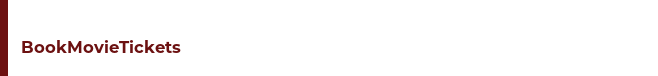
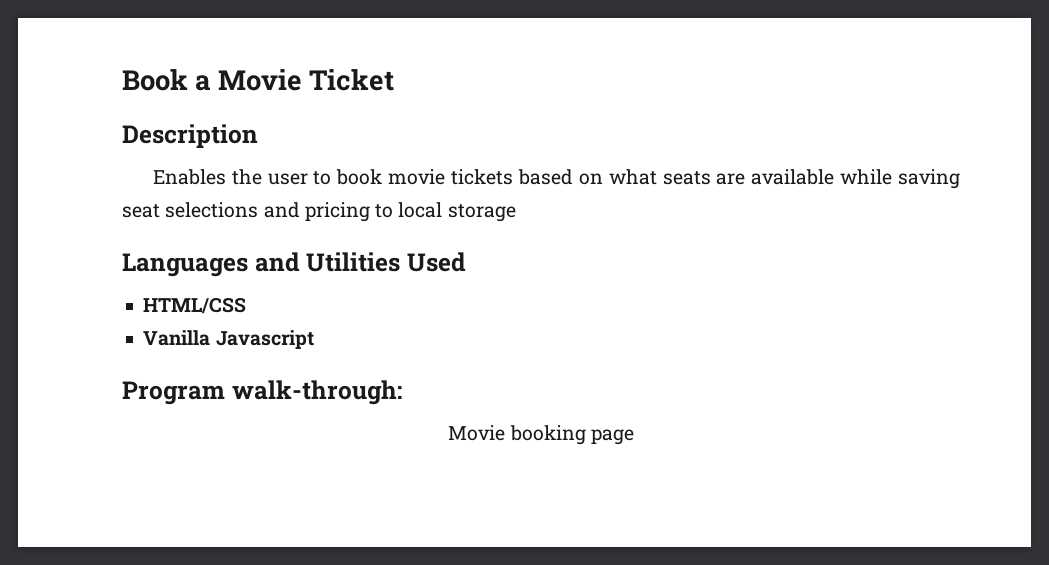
- BookMovieTickets
+ Book a Movie Ticket
+ Description
+ Enables the user to book movie tickets based on what seats are available while saving seat selections and pricing to local storage
+ Languages and Utilities Used
+ HTML/CSS
+ Vanilla Javascript
+ Program walk-through:
+ Movie booking page

